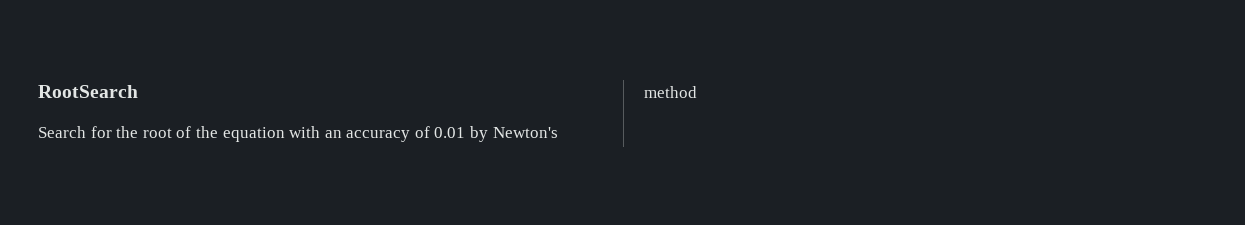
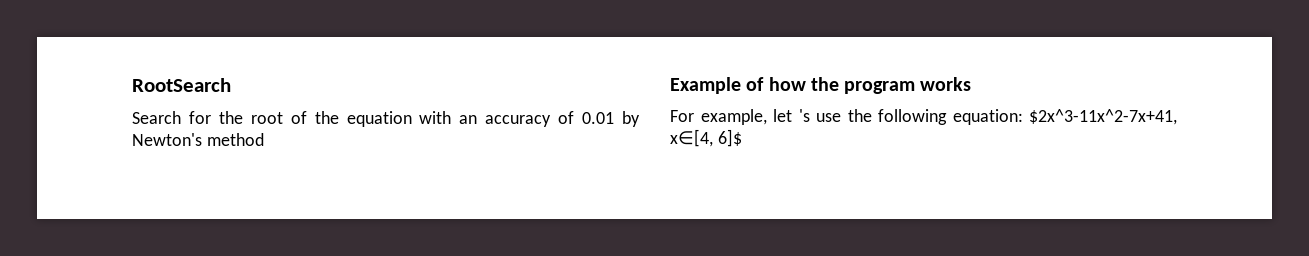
+ Example of how the program works
+ For example, let 's use the following equation: $2x^3-11x^2-7x+41, x∈[4, 6]$

